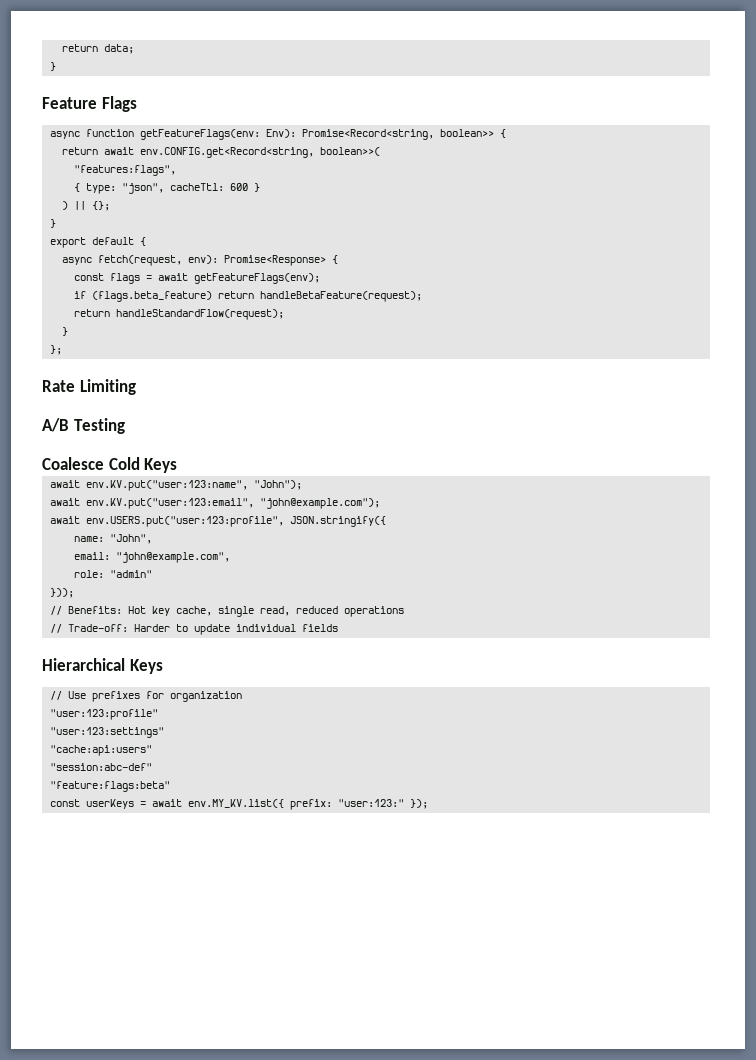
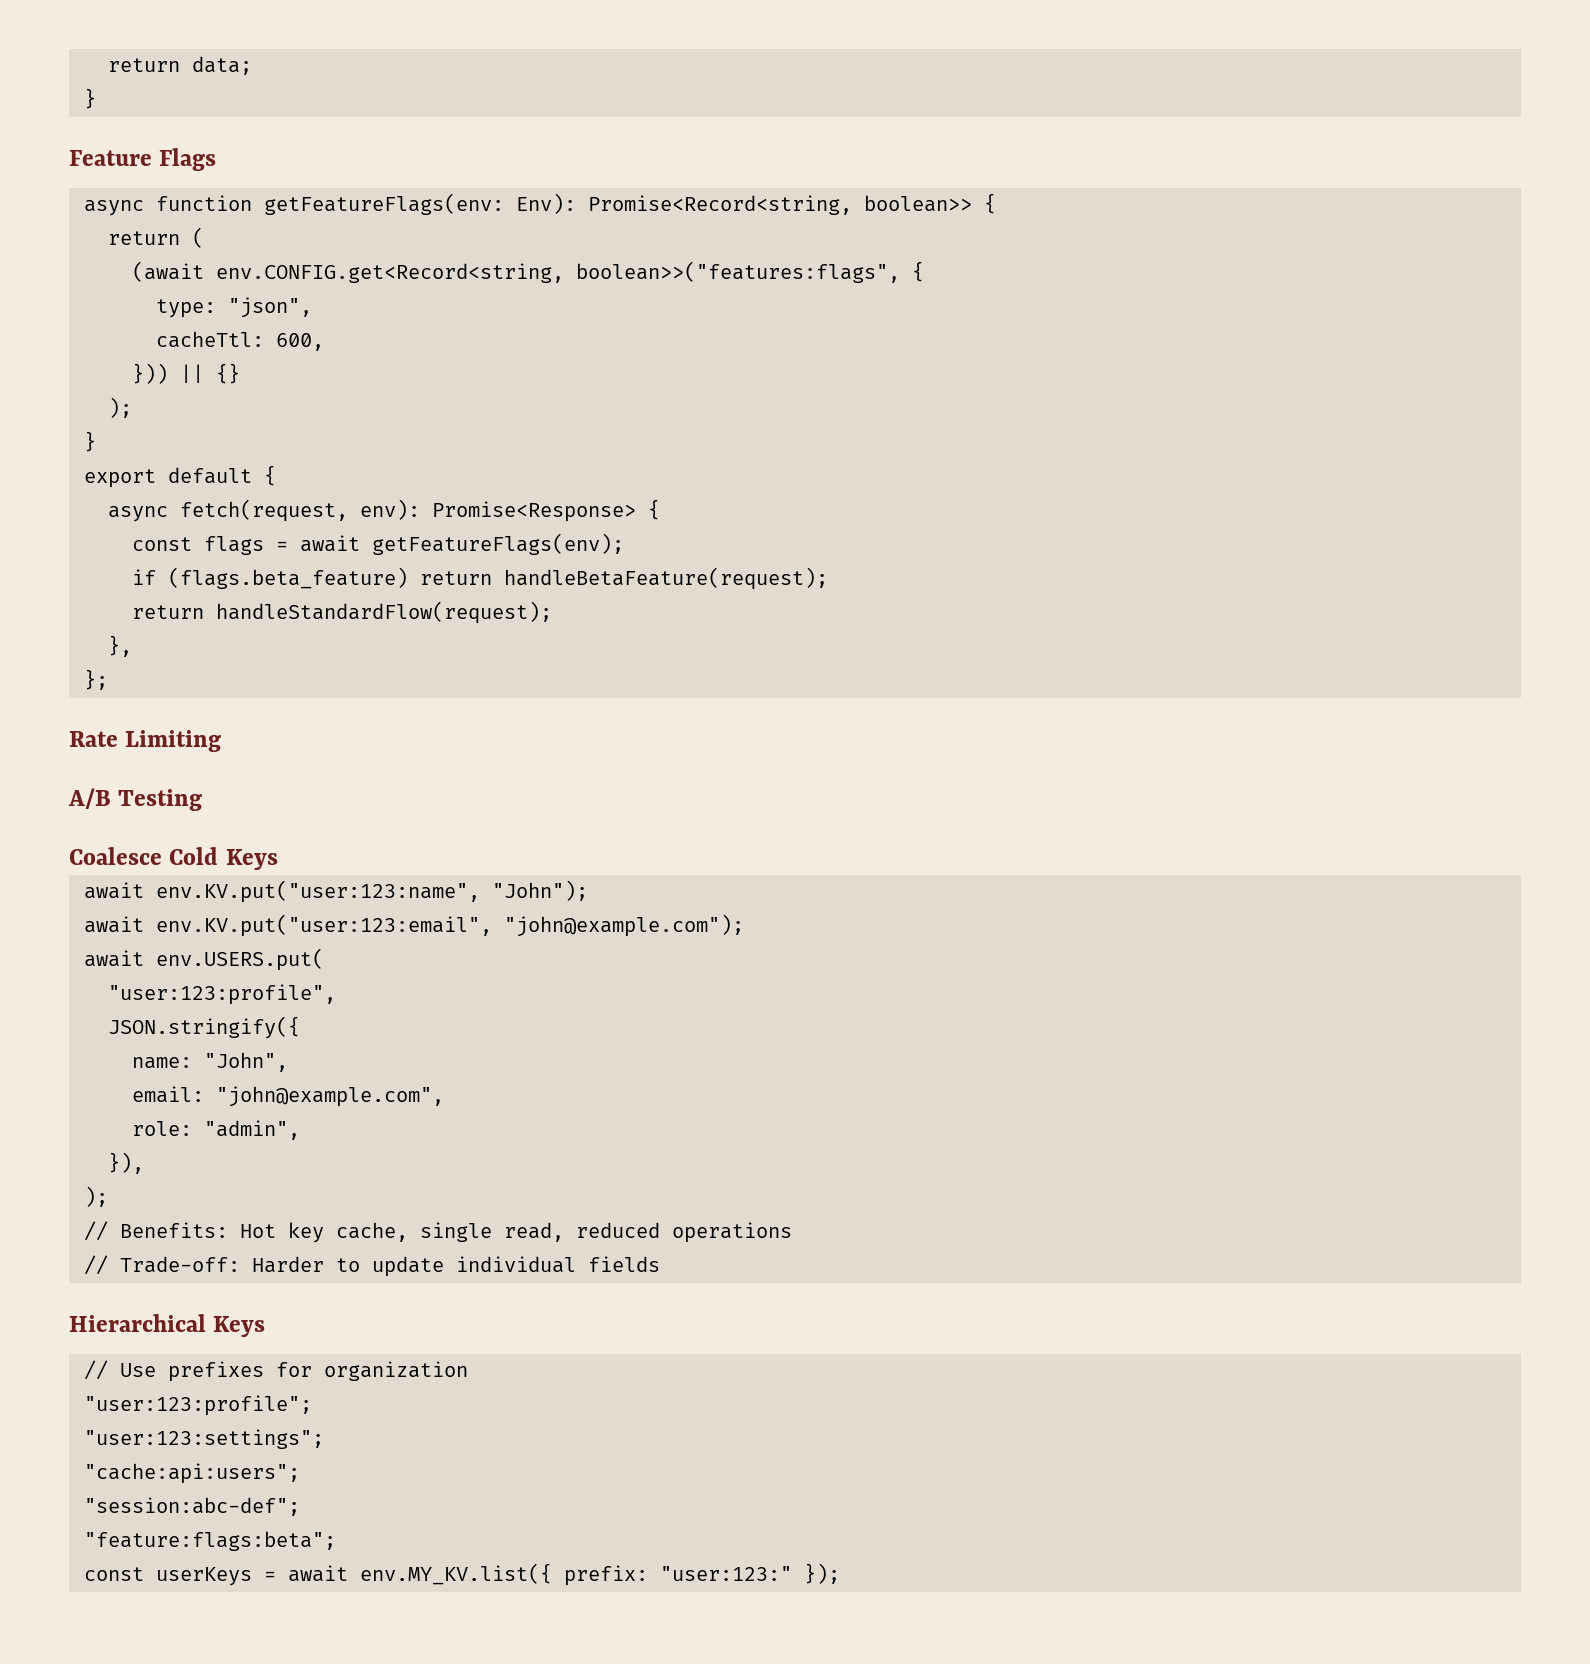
- return await env.CONFIG.get<Record<string, boolean>>(
- "features:flags",
- { type: "json", cacheTtl: 600 }
- ) || {};
+ return (
+ (await env.CONFIG.get<Record<string, boolean>>("features:flags", {
+ type: "json",
+ cacheTtl: 600,
+ })) || {}
+ );
  return handleStandardFlow(request);
- }
+ },
- await env.USERS.put("user:123:profile", JSON.stringify({
+ await env.USERS.put(
+ "user:123:profile",
+ JSON.stringify({
- role: "admin"
- }));
+ role: "admin",
+ }),
+ );
- "user:123:profile"
- "user:123:settings"
- "cache:api:users"
- "session:abc-def"
- "feature:flags:beta"
+ "user:123:profile";
+ "user:123:settings";
+ "cache:api:users";
+ "session:abc-def";
+ "feature:flags:beta";

